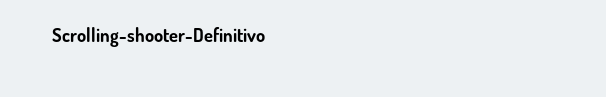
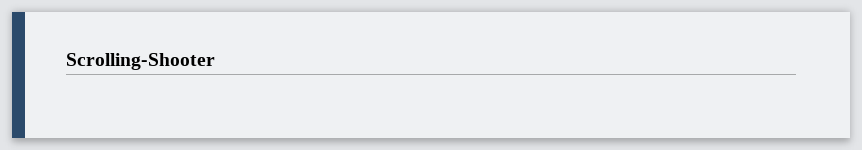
- Scrolling-shooter-Definitivo
+ Scrolling-Shooter

